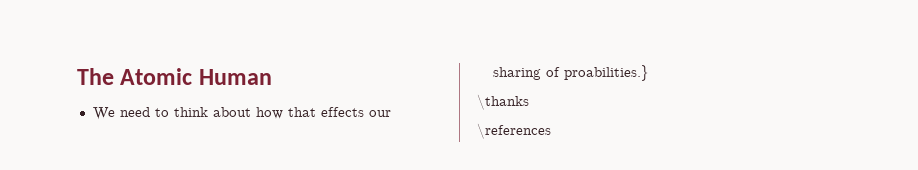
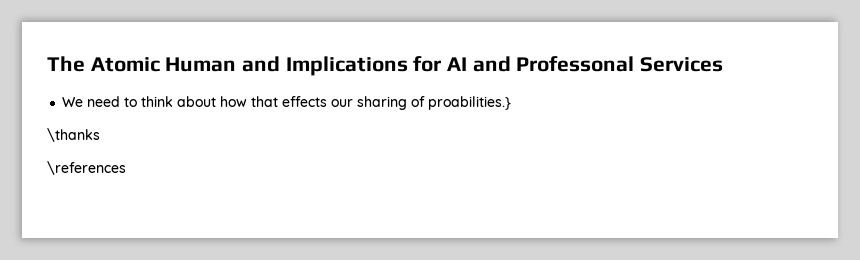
- The Atomic Human
+ The Atomic Human and Implications for AI and Professonal Services

